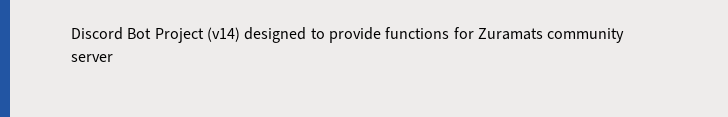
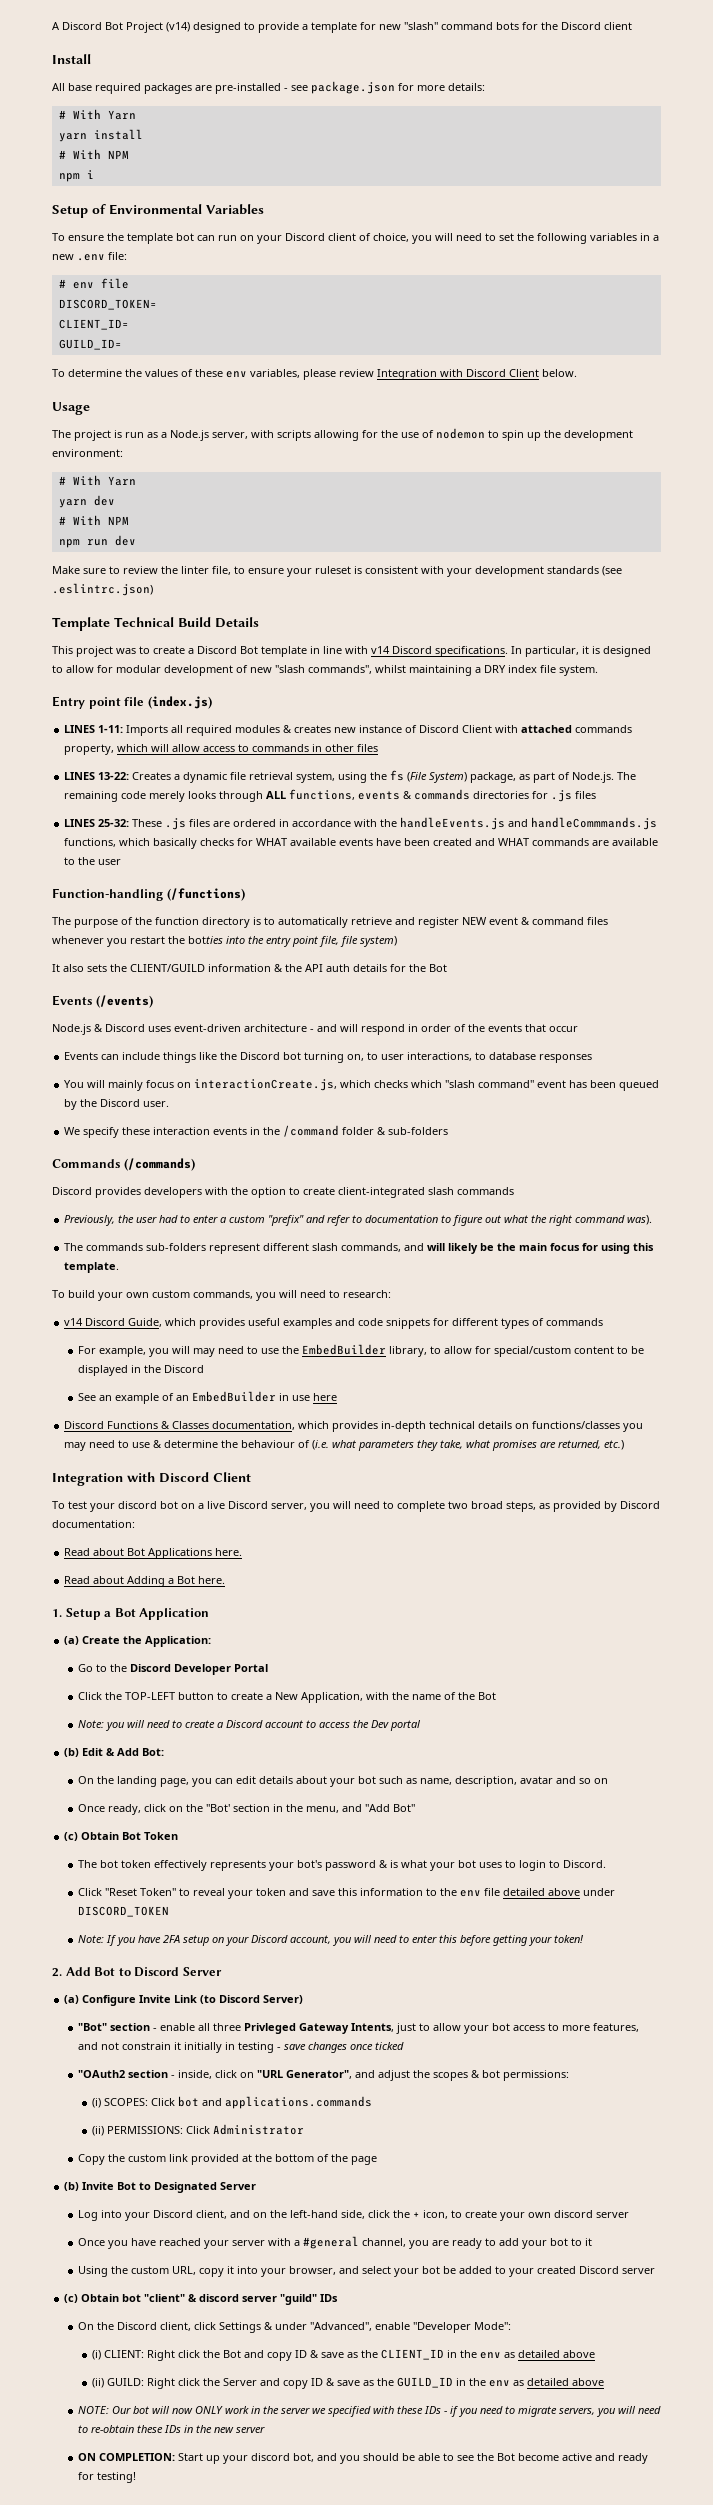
- Discord Bot Project (v14) designed to provide functions for Zuramats community server
+ A Discord Bot Project (v14) designed to provide a template for new "slash" command bots for the Discord client
+ Install
+ All base required packages are pre-installed - see package.json for more details:
+ # With Yarn
+ yarn install
+ # With NPM
+ npm i
+ Setup of Environmental Variables
+ To ensure the template bot can run on your Discord client of choice, you will need to set the following variables in a new .env file:
+ # env file
+ DISCORD_TOKEN=
+ CLIENT_ID=
+ GUILD_ID=
+ To determine the values of these env variables, please review Integration with Discord Client below.
+ Usage
+ The project is run as a Node.js server, with scripts allowing for the use of nodemon to spin up the development environment:
+ # With Yarn
+ yarn dev
+ # With NPM
+ npm run dev
+ Make sure to review the linter file, to ensure your ruleset is consistent with your development standards (see .eslintrc.json)
+ Template Technical Build Details
+ This project was to create a Discord Bot template in line with v14 Discord specifications. In particular, it is designed to allow for modular development of new "slash commands", whilst maintaining a DRY index file system.
+ Entry point file (index.js)
+ LINES 1-11: Imports all required modules & creates new instance of Discord Client with attached commands property, which will allow access to commands in other files
+ LINES 13-22: Creates a dynamic file retrieval system, using the fs (File System) package, as part of Node.js. The remaining code merely looks through ALL functions, events & commands directories for .js files
+ LINES 25-32: These .js files are ordered in accordance with the handleEvents.js and handleCommmands.js functions, which basically checks for WHAT available events have been created and WHAT commands are available to the user
+ Function-handling (/functions)
+ The purpose of the function directory is to automatically retrieve and register NEW event & command files whenever you restart the botties into the entry point file, file system)
+ It also sets the CLIENT/GUILD information & the API auth details for the Bot
+ Events (/events)
+ Node.js & Discord uses event-driven architecture - and will respond in order of the events that occur
+ Events can include things like the Discord bot turning on, to user interactions, to database responses
+ You will mainly focus on interactionCreate.js, which checks which "slash command" event has been queued by the Discord user.
+ We specify these interaction events in the /command folder & sub-folders
+ Commands (/commands)
+ Discord provides developers with the option to create client-integrated slash commands
+ Previously, the user had to enter a custom "prefix" and refer to documentation to figure out what the right command was).
+ The commands sub-folders represent different slash commands, and will likely be the main focus for using this template.
+ To build your own custom commands, you will need to research:
+ v14 Discord Guide, which provides useful examples and code snippets for different types of commands
+ For example, you will may need to use the EmbedBuilder library, to allow for special/custom content to be displayed in the Discord
+ See an example of an EmbedBuilder in use here
+ Discord Functions & Classes documentation, which provides in-depth technical details on functions/classes you may need to use & determine the behaviour of (i.e. what parameters they take, what promises are returned, etc.)
+ Integration with Discord Client
+ To test your discord bot on a live Discord server, you will need to complete two broad steps, as provided by Discord documentation:
+ Read about Bot Applications here.
+ Read about Adding a Bot here.
+ 1. Setup a Bot Application
+ (a) Create the Application:
+ Go to the Discord Developer Portal
+ Click the TOP-LEFT button to create a New Application, with the name of the Bot
+ Note: you will need to create a Discord account to access the Dev portal
+ (b) Edit & Add Bot:
+ On the landing page, you can edit details about your bot such as name, description, avatar and so on
+ Once ready, click on the "Bot' section in the menu, and "Add Bot"
+ (c) Obtain Bot Token
+ The bot token effectively represents your bot's password & is what your bot uses to login to Discord.
+ Click "Reset Token" to reveal your token and save this information to the env file detailed above under DISCORD_TOKEN
+ Note: If you have 2FA setup on your Discord account, you will need to enter this before getting your token!
+ 2. Add Bot to Discord Server
+ (a) Configure Invite Link (to Discord Server)
+ "Bot" section - enable all three Privleged Gateway Intents, just to allow your bot access to more features, and not constrain it initially in testing - save changes once ticked
+ "OAuth2 section - inside, click on "URL Generator", and adjust the scopes & bot permissions:
+ (i) SCOPES: Click bot and applications.commands
+ (ii) PERMISSIONS: Click Administrator
+ Copy the custom link provided at the bottom of the page
+ (b) Invite Bot to Designated Server
+ Log into your Discord client, and on the left-hand side, click the + icon, to create your own discord server
+ Once you have reached your server with a #general channel, you are ready to add your bot to it
+ Using the custom URL, copy it into your browser, and select your bot be added to your created Discord server
+ (c) Obtain bot "client" & discord server "guild" IDs
+ On the Discord client, click Settings & under "Advanced", enable "Developer Mode":
+ (i) CLIENT: Right click the Bot and copy ID & save as the CLIENT_ID in the env as detailed above
+ (ii) GUILD: Right click the Server and copy ID & save as the GUILD_ID in the env as detailed above
+ NOTE: Our bot will now ONLY work in the server we specified with these IDs - if you need to migrate servers, you will need to re-obtain these IDs in the new server
+ ON COMPLETION: Start up your discord bot, and you should be able to see the Bot become active and ready for testing!

